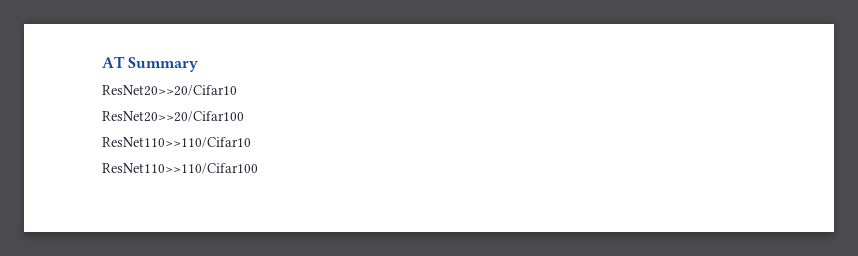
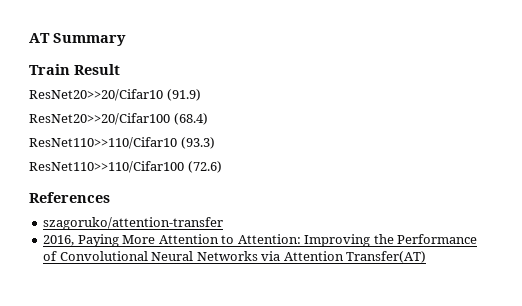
+ Train Result
- ResNet20>>20/Cifar10
+ ResNet20>>20/Cifar10 (91.9)
- ResNet20>>20/Cifar100
+ ResNet20>>20/Cifar100 (68.4)
- ResNet110>>110/Cifar10
+ ResNet110>>110/Cifar10 (93.3)
- ResNet110>>110/Cifar100
+ ResNet110>>110/Cifar100 (72.6)
+ References
+ szagoruko/attention-transfer
+ 2016, Paying More Attention to Attention: Improving the Performance of Convolutional Neural Networks via Attention Transfer(AT)

